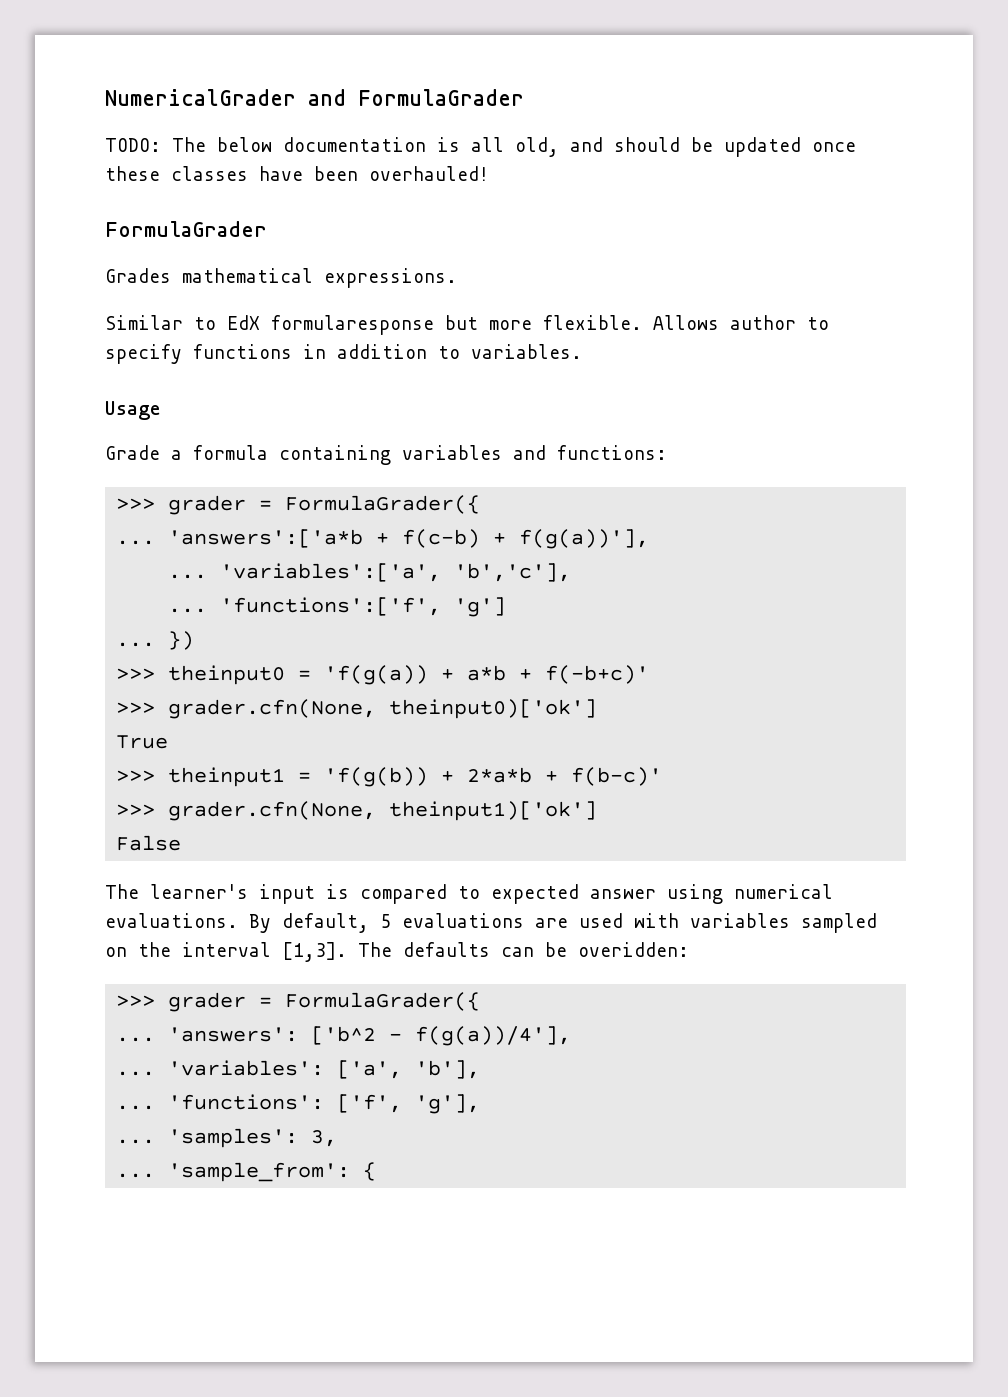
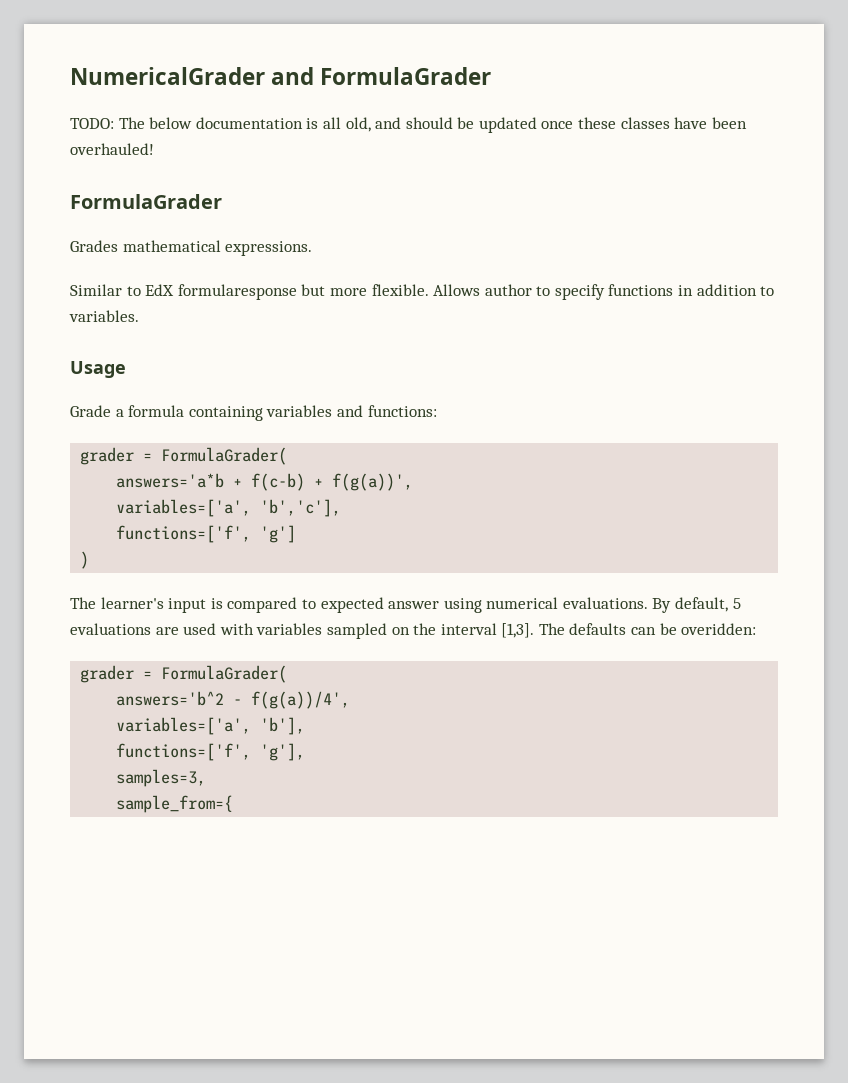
  Grade a formula containing variables and functions:
- >>> grader = FormulaGrader({
- ... 'answers':['a*b + f(c-b) + f(g(a))'],
- ... 'variables':['a', 'b','c'],
+ grader = FormulaGrader(
+ answers='a*b + f(c-b) + f(g(a))',
+ variables=['a', 'b','c'],
- ... 'functions':['f', 'g']
+ functions=['f', 'g']
- ... })
- >>> theinput0 = 'f(g(a)) + a*b + f(-b+c)'
- >>> grader.cfn(None, theinput0)['ok']
- True
- >>> theinput1 = 'f(g(b)) + 2*a*b + f(b-c)'
- >>> grader.cfn(None, theinput1)['ok']
- False
+ )
  The defaults can be overidden:
- >>> grader = FormulaGrader({
- ... 'answers': ['b^2 - f(g(a))/4'],
- ... 'variables': ['a', 'b'],
- ... 'functions': ['f', 'g'],
- ... 'samples': 3,
- ... 'sample_from': {
+ grader = FormulaGrader(
+ answers='b^2 - f(g(a))/4',
+ variables=['a', 'b'],
+ functions=['f', 'g'],
+ samples=3,
+ sample_from={

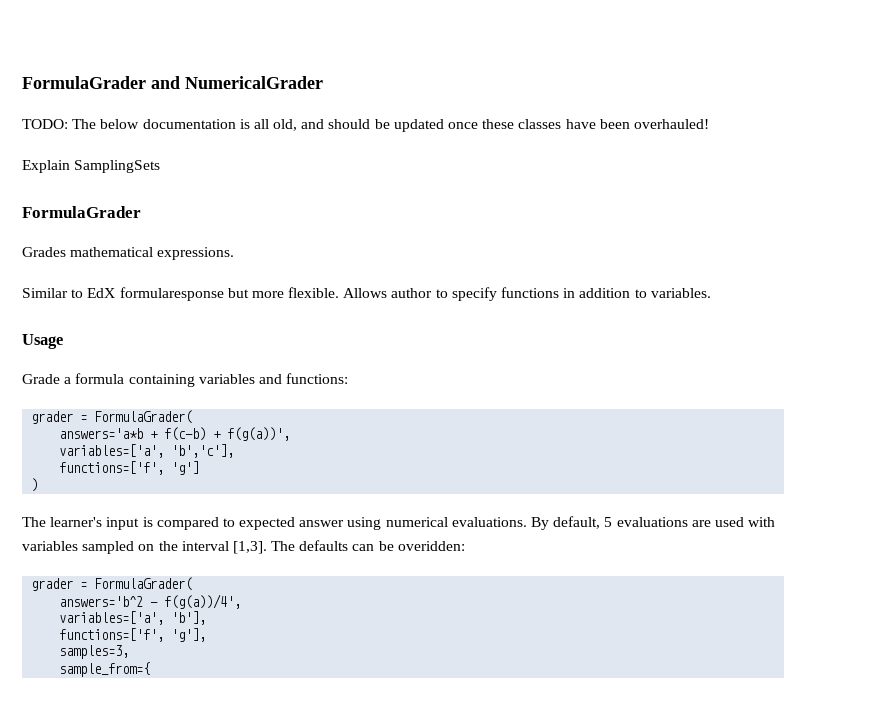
- NumericalGrader and FormulaGrader
+ FormulaGrader and NumericalGrader
+ Explain SamplingSets

